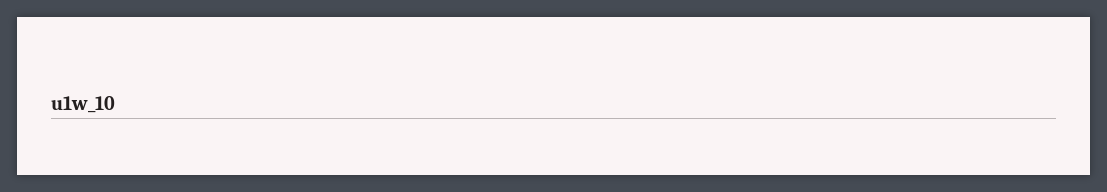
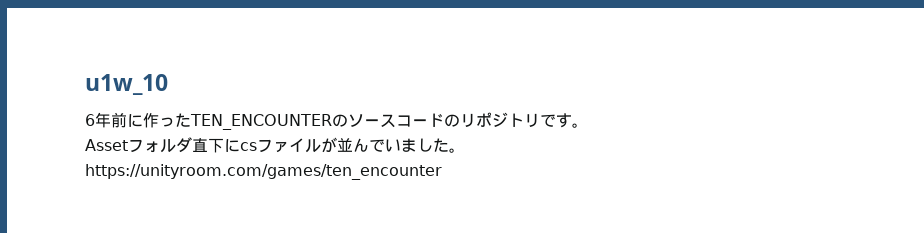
+ 6年前に作ったTEN_ENCOUNTERのソースコードのリポジトリです。
+ Assetフォルダ直下にcsファイルが並んでいました。
+ https://unityroom.com/games/ten_encounter

